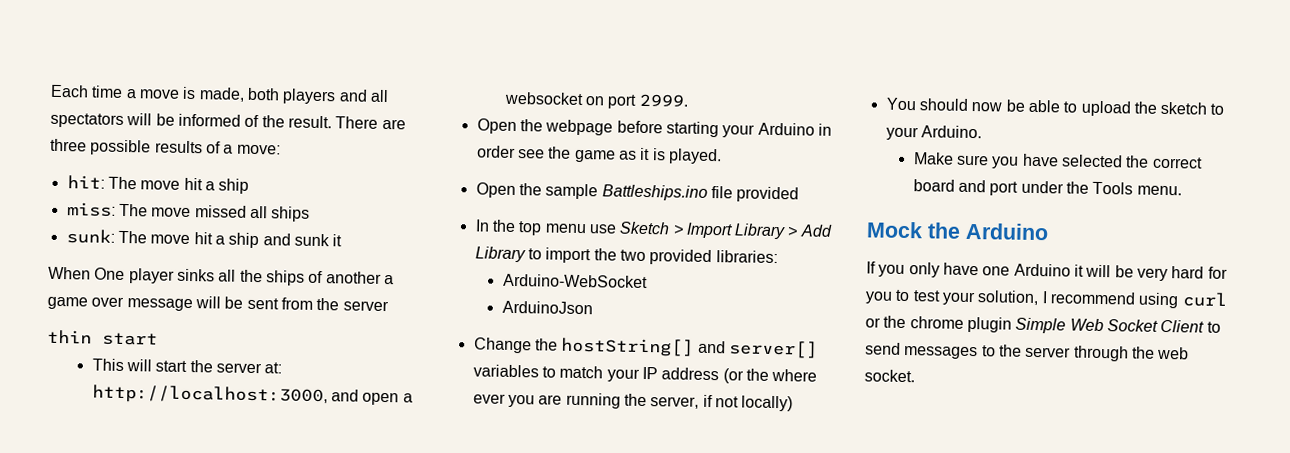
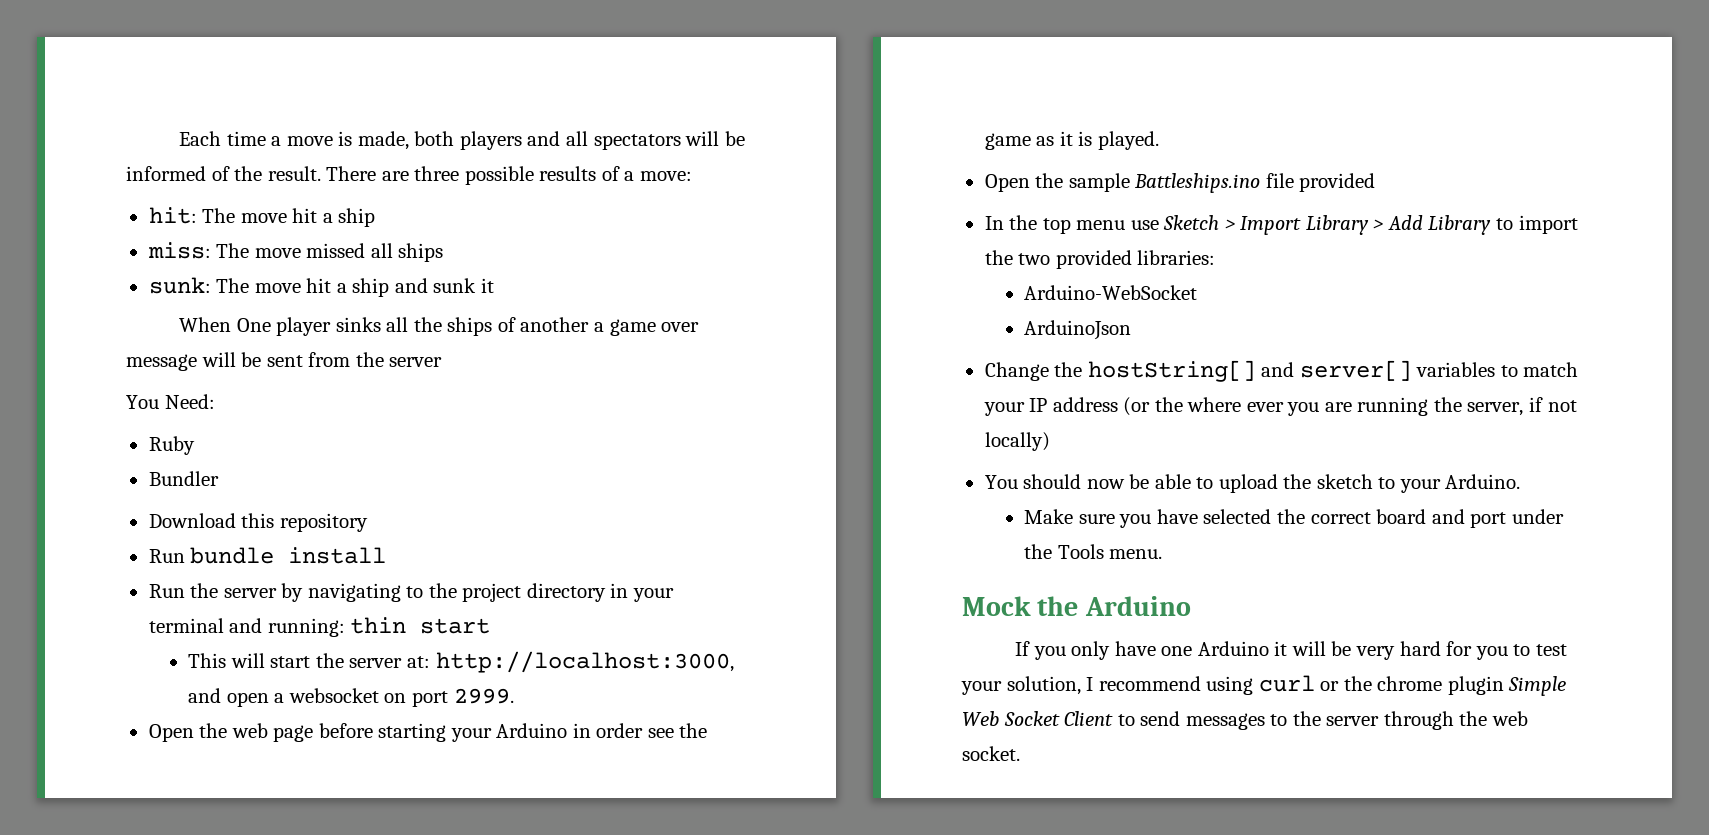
- thin start
+ You Need:
+ Ruby
+ Bundler
+ Download this repository
+ Run bundle install
+ Run the server by navigating to the project directory in your terminal and running: thin start
- Open the webpage before starting your Arduino in order see the game as it is played.
+ Open the web page before starting your Arduino in order see the game as it is played.

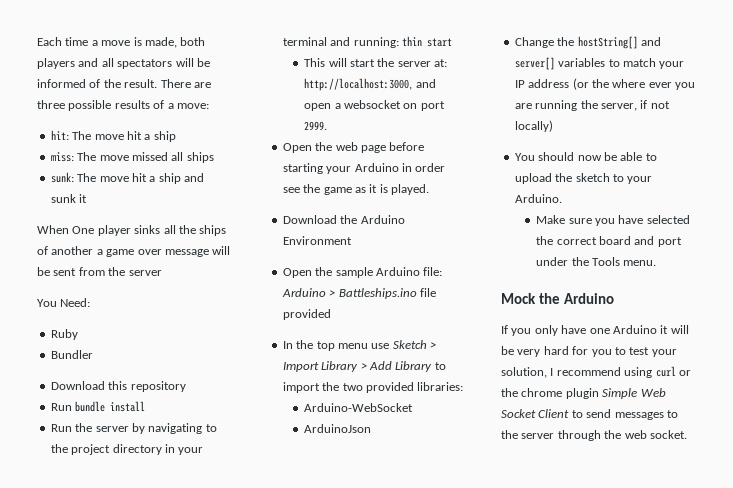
+ Download the Arduino Environment
- Open the sample Battleships.ino file provided
+ Open the sample Arduino file: Arduino > Battleships.ino file provided

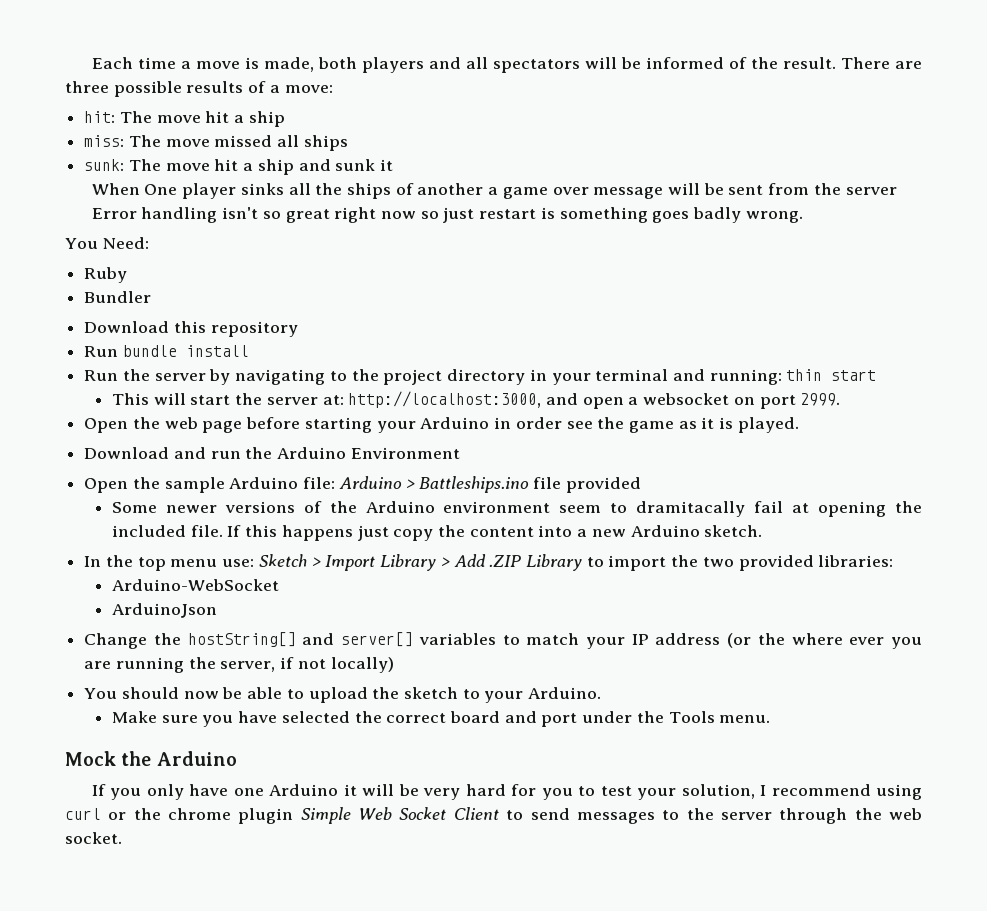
+ Error handling isn't so great right now so just restart is something goes badly wrong.
- Download the Arduino Environment
+ Download and run the Arduino Environment
+ Some newer versions of the Arduino environment seem to dramitacally fail at opening the included file. If this happens just copy the content into a new Arduino sketch.
- In the top menu use Sketch > Import Library > Add Library to import the two provided libraries:
+ In the top menu use: Sketch > Import Library > Add .ZIP Library to import the two provided libraries:

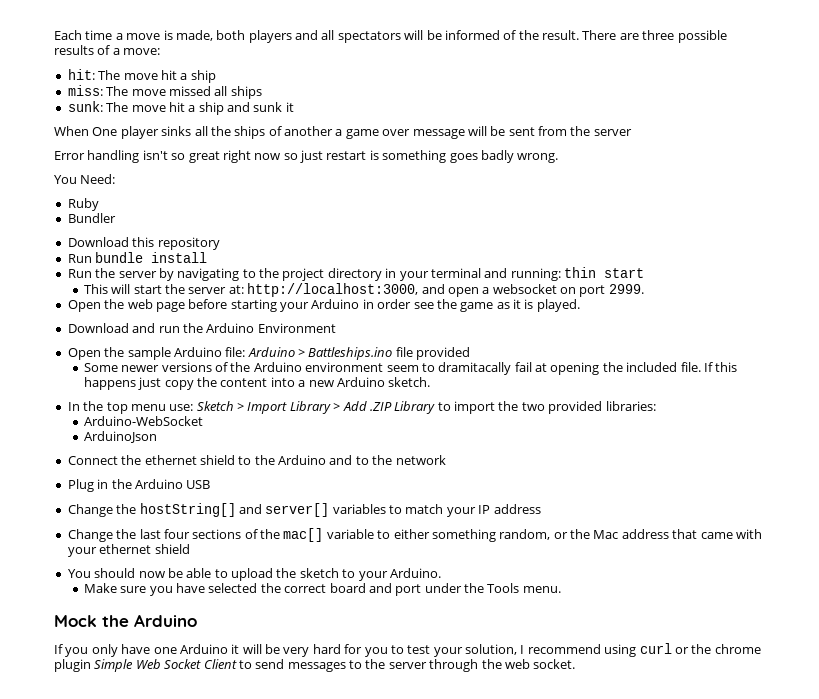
+ Connect the ethernet shield to the Arduino and to the network
+ Plug in the Arduino USB
- Change the hostString[] and server[] variables to match your IP address (or the where ever you are running the server, if not locally)
+ Change the hostString[] and server[] variables to match your IP address
+ Change the last four sections of the mac[] variable to either something random, or the Mac address that came with your ethernet shield

